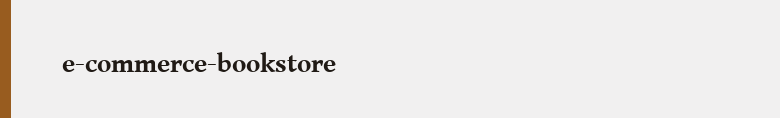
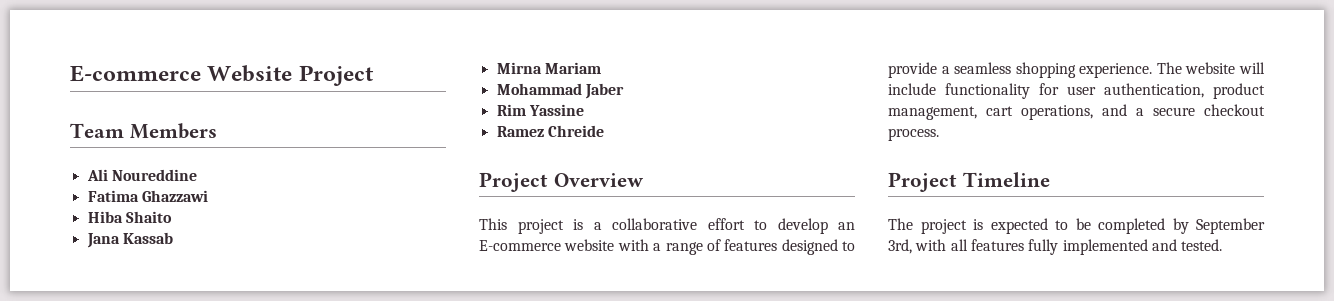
- e-commerce-bookstore
+ E-commerce Website Project
+ Team Members
+ Ali Noureddine
+ Fatima Ghazzawi
+ Hiba Shaito
+ Jana Kassab
+ Mirna Mariam
+ Mohammad Jaber
+ Rim Yassine
+ Ramez Chreide
+ Project Overview
+ This project is a collaborative effort to develop an E-commerce website with a range of features designed to provide a seamless shopping experience. The website will include functionality for user authentication, product management, cart operations, and a secure checkout process.
+ Project Timeline
+ The project is expected to be completed by September 3rd, with all features fully implemented and tested.

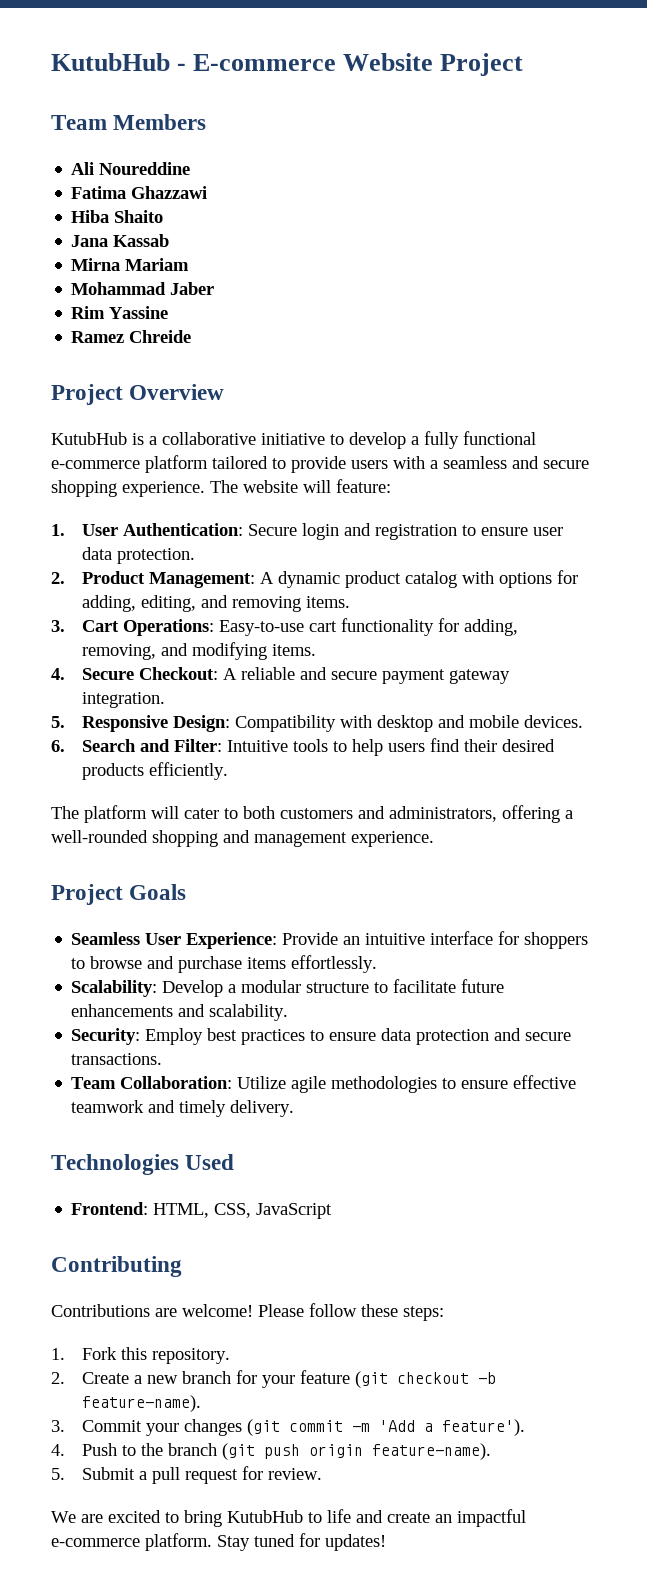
- E-commerce Website Project
+ KutubHub - E-commerce Website Project
- This project is a collaborative effort to develop an E-commerce website with a range of features designed to provide a seamless shopping experience.
+ KutubHub is a collaborative initiative to develop a fully functional e-commerce platform tailored to provide users with a seamless and secure shopping experience.
- The website will include functionality for user authentication, product management, cart operations, and a secure checkout process.
- Project Timeline
- The project is expected to be completed by September 3rd, with all features fully implemented and tested.
+ The website will feature:
+ 1. User Authentication: Secure login and registration to ensure user data protection.
+ 2. Product Management: A dynamic product catalog with options for adding, editing, and removing items.
+ 3. Cart Operations: Easy-to-use cart functionality for adding, removing, and modifying items.
+ 4. Secure Checkout: A reliable and secure payment gateway integration.
+ 5. Responsive Design: Compatibility with desktop and mobile devices.
+ 6. Search and Filter: Intuitive tools to help users find their desired products efficiently.
+ The platform will cater to both customers and administrators, offering a well-rounded shopping and management experience.
+ Project Goals
+ Seamless User Experience: Provide an intuitive interface for shoppers to browse and purchase items effortlessly.
+ Scalability: Develop a modular structure to facilitate future enhancements and scalability.
+ Security: Employ best practices to ensure data protection and secure transactions.
+ Team Collaboration: Utilize agile methodologies to ensure effective teamwork and timely delivery.
+ Technologies Used
+ Frontend: HTML, CSS, JavaScript
+ Contributing
+ Contributions are welcome! Please follow these steps:
+ 1. Fork this repository.
+ 2. Create a new branch for your feature (git checkout -b feature-name).
+ 3. Commit your changes (git commit -m 'Add a feature').
+ 4. Push to the branch (git push origin feature-name).
+ 5. Submit a pull request for review.
+ We are excited to bring KutubHub to life and create an impactful e-commerce platform. Stay tuned for updates!

